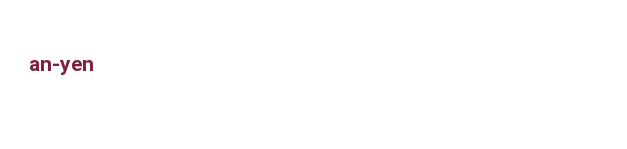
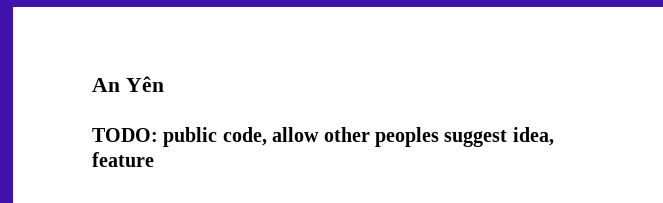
- an-yen
+ An Yên
+ TODO: public code, allow other peoples suggest idea, feature

